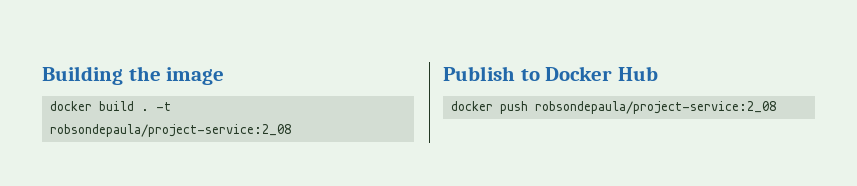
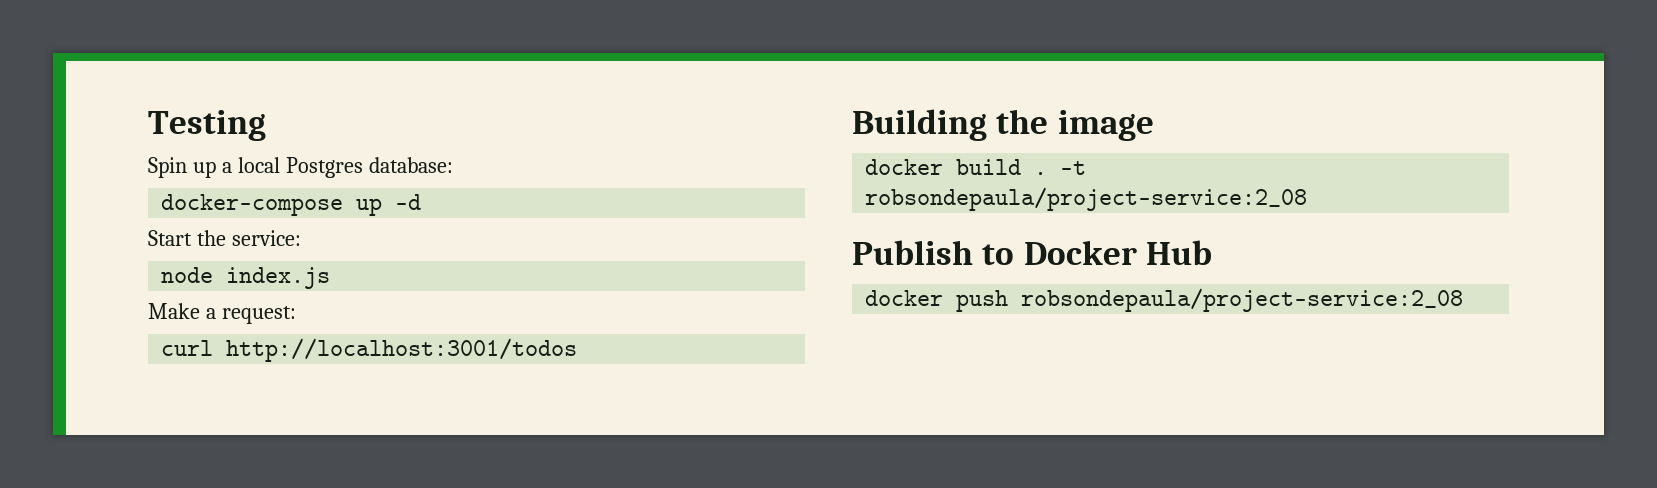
+ Testing
+ Spin up a local Postgres database:
+ docker-compose up -d
+ Start the service:
+ node index.js
+ Make a request:
+ curl http://localhost:3001/todos

